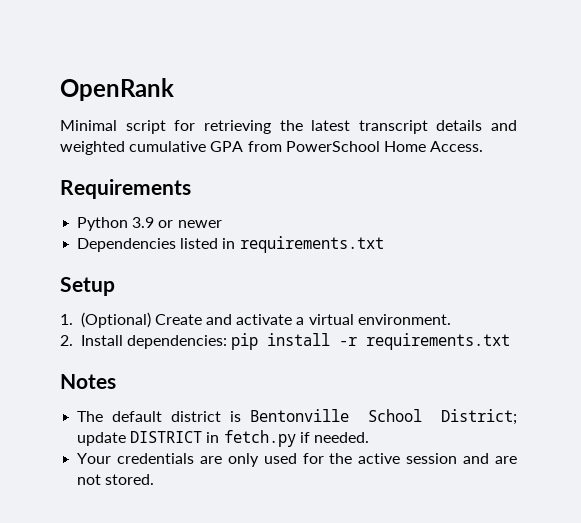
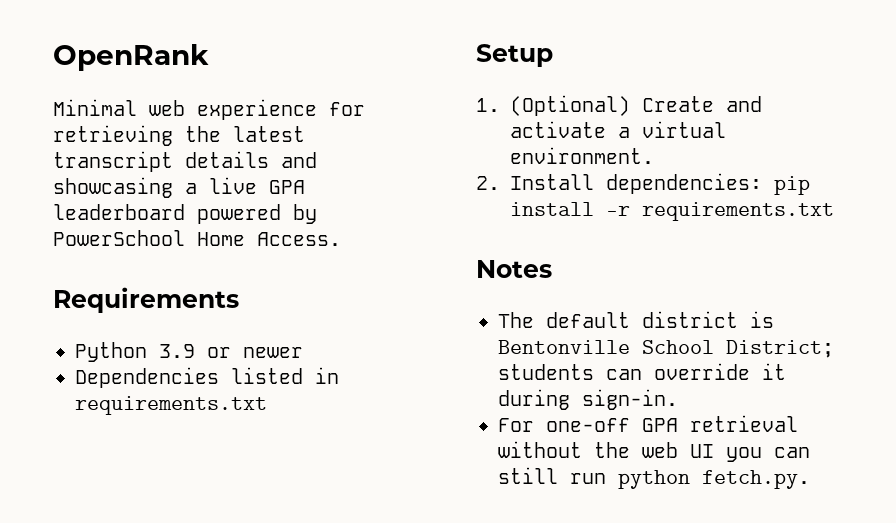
- Minimal script for retrieving the latest transcript details and weighted cumulative GPA from PowerSchool Home Access.
+ Minimal web experience for retrieving the latest transcript details and showcasing a live GPA leaderboard powered by PowerSchool Home Access.
- The default district is Bentonville School District; update DISTRICT in fetch.py if needed.
- Your credentials are only used for the active session and are not stored.
+ The default district is Bentonville School District; students can override it during sign-in.
+ For one-off GPA retrieval without the web UI you can still run python fetch.py.

